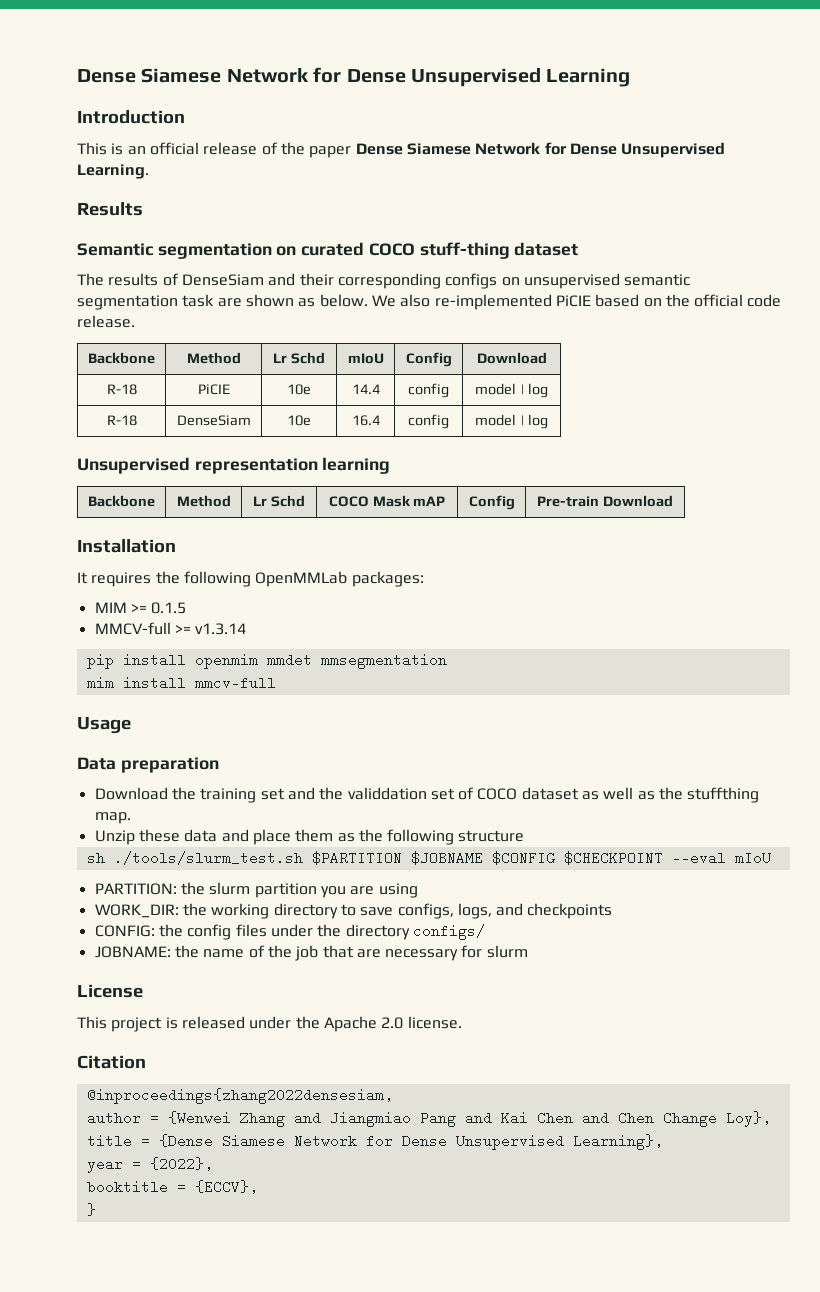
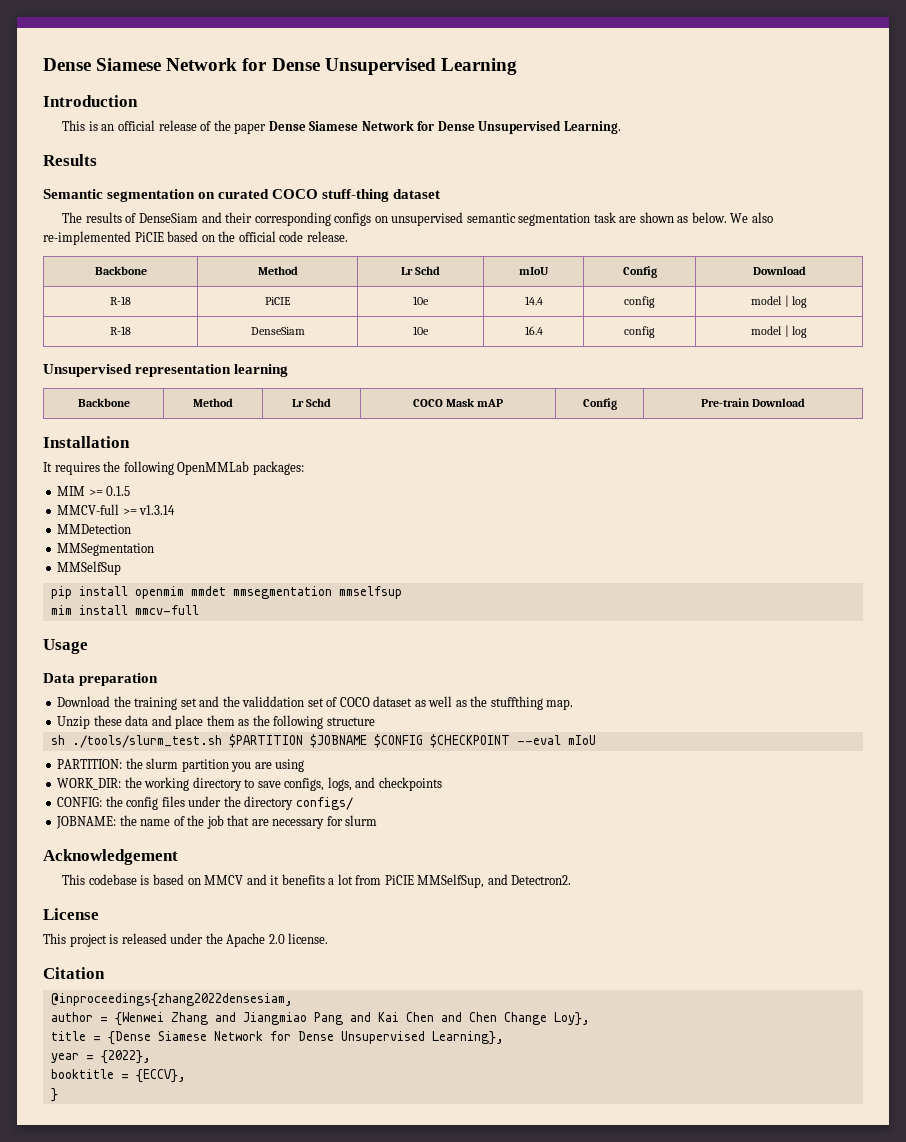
+ MMDetection
+ MMSegmentation
+ MMSelfSup
- pip install openmim mmdet mmsegmentation
+ pip install openmim mmdet mmsegmentation mmselfsup
+ Acknowledgement
+ This codebase is based on MMCV and it benefits a lot from PiCIE MMSelfSup, and Detectron2.

